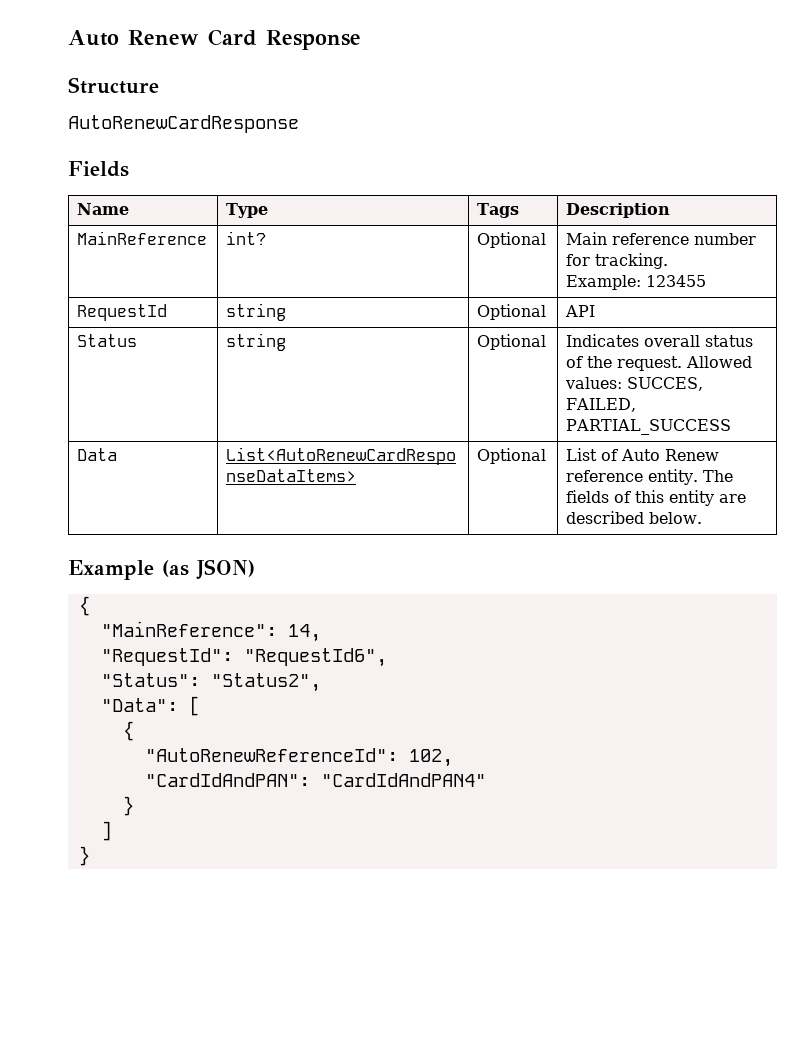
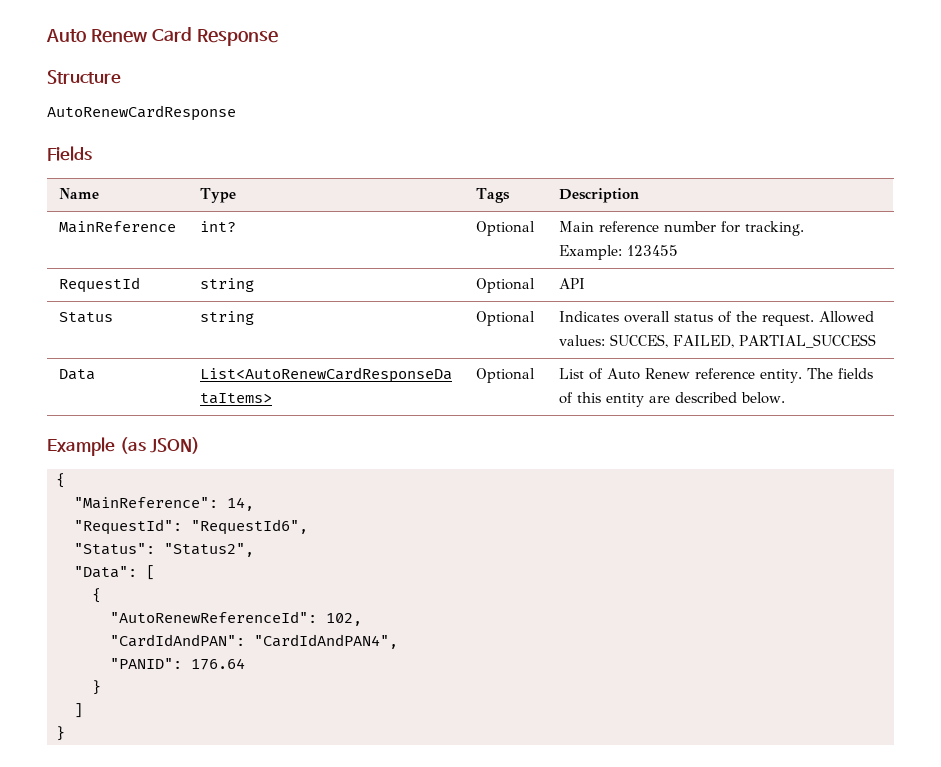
- "CardIdAndPAN": "CardIdAndPAN4"
+ "CardIdAndPAN": "CardIdAndPAN4",
+ "PANID": 176.64

